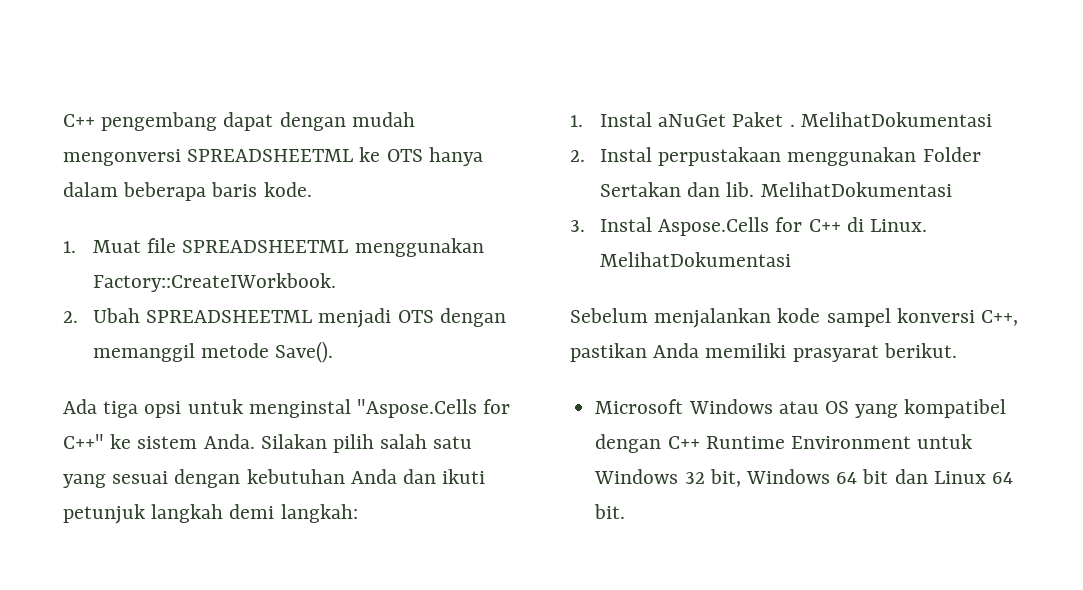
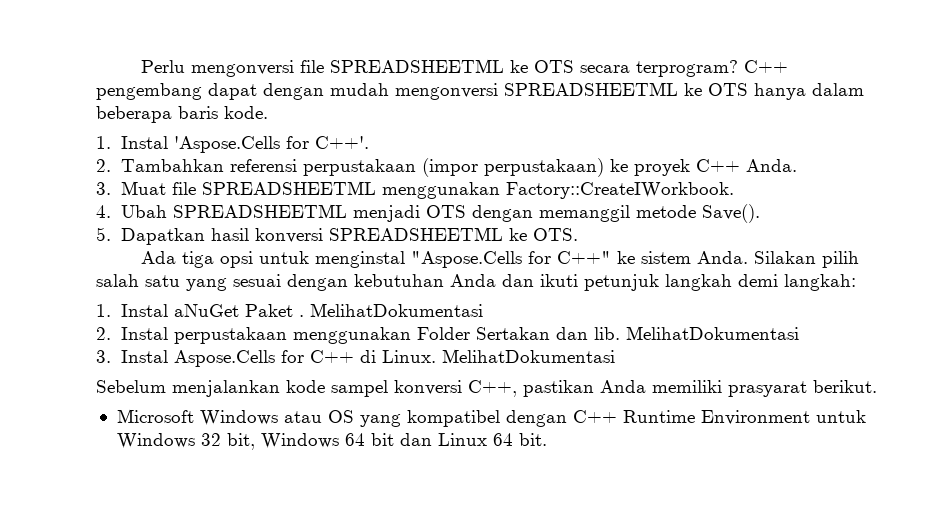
+ Perlu mengonversi file SPREADSHEETML ke OTS secara terprogram?
- 1. Muat file SPREADSHEETML menggunakan Factory::CreateIWorkbook.
+ 1. Instal 'Aspose.Cells for C++'.
+ 2. Tambahkan referensi perpustakaan (impor perpustakaan) ke proyek C++ Anda.
+ 3. Muat file SPREADSHEETML menggunakan Factory::CreateIWorkbook.
- 2. Ubah SPREADSHEETML menjadi OTS dengan memanggil metode Save().
+ 4. Ubah SPREADSHEETML menjadi OTS dengan memanggil metode Save().
+ 5. Dapatkan hasil konversi SPREADSHEETML ke OTS.

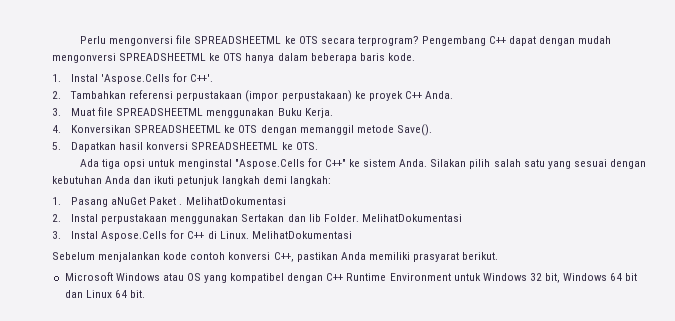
- C++ pengembang dapat dengan mudah mengonversi SPREADSHEETML ke OTS hanya dalam beberapa baris kode.
+ Pengembang C++ dapat dengan mudah mengonversi SPREADSHEETML ke OTS hanya dalam beberapa baris kode.
- 3. Muat file SPREADSHEETML menggunakan Factory::CreateIWorkbook.
+ 3. Muat file SPREADSHEETML menggunakan Buku Kerja.
- 4. Ubah SPREADSHEETML menjadi OTS dengan memanggil metode Save().
+ 4. Konversikan SPREADSHEETML ke OTS dengan memanggil metode Save().
- 1. Instal aNuGet Paket .
+ 1. Pasang aNuGet Paket .
- 2. Instal perpustakaan menggunakan Folder Sertakan dan lib.
+ 2. Instal perpustakaan menggunakan Sertakan dan lib Folder.
- Sebelum menjalankan kode sampel konversi C++, pastikan Anda memiliki prasyarat berikut.
+ Sebelum menjalankan kode contoh konversi C++, pastikan Anda memiliki prasyarat berikut.

